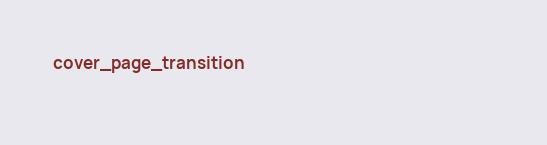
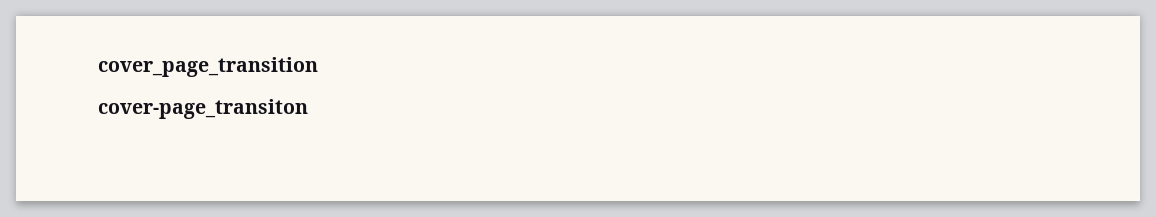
+ cover-page_transiton

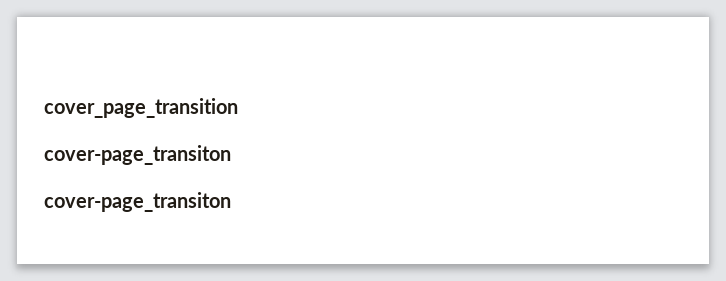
  cover_page_transition
+ cover-page_transiton

